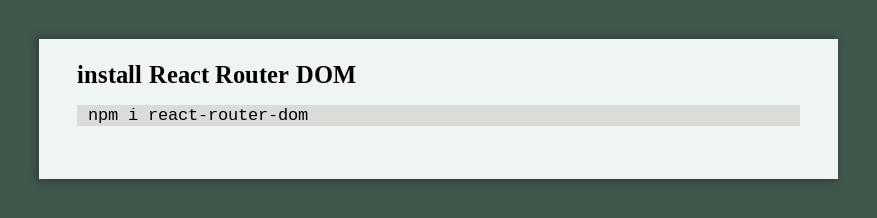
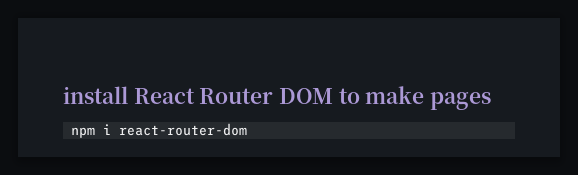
- install React Router DOM
+ install React Router DOM to make pages

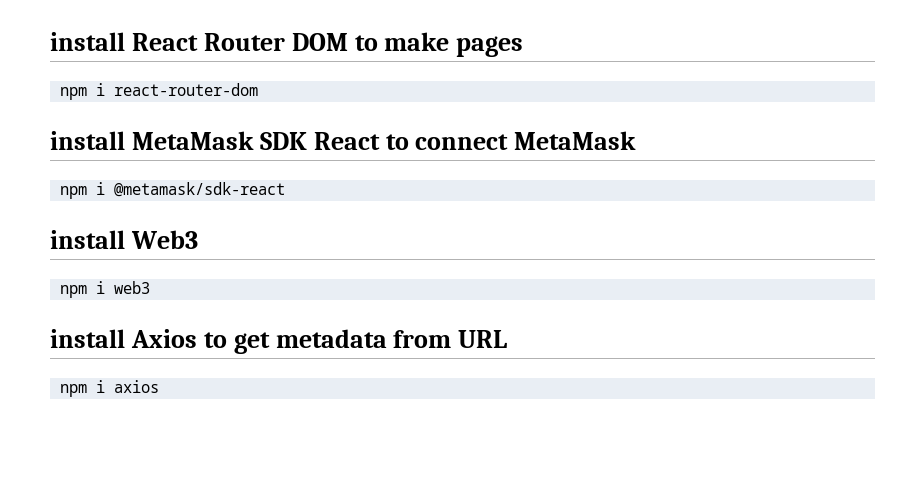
+ install MetaMask SDK React to connect MetaMask
+ npm i @metamask/sdk-react
+ install Web3
+ npm i web3
+ install Axios to get metadata from URL
+ npm i axios

